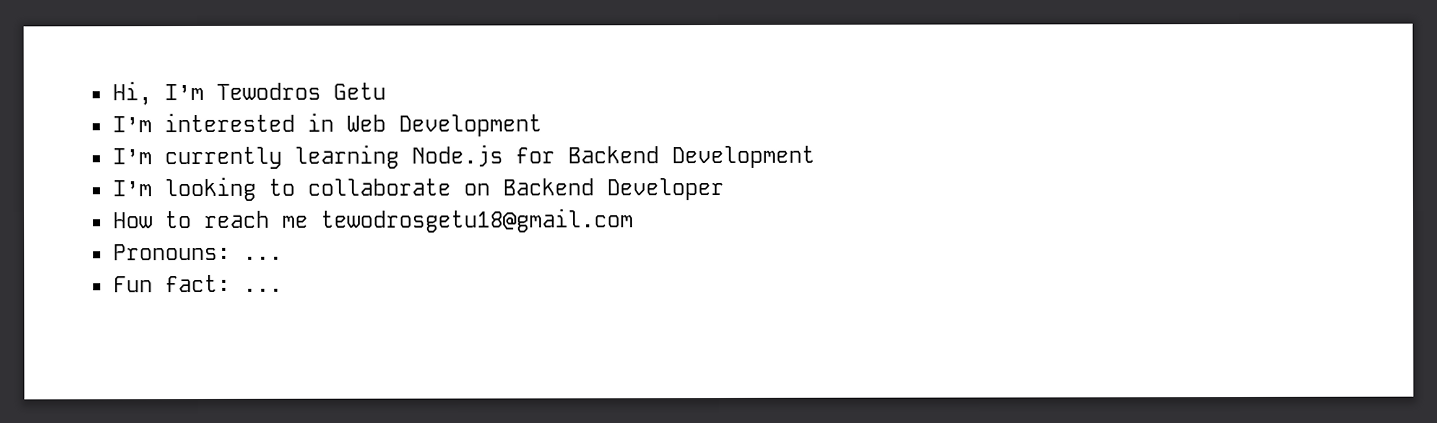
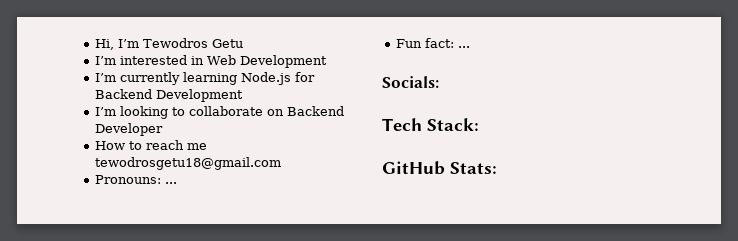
+ Socials:
+ Tech Stack:
+ GitHub Stats:

